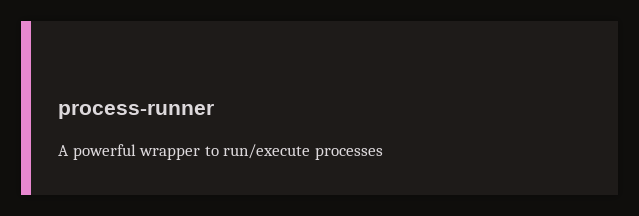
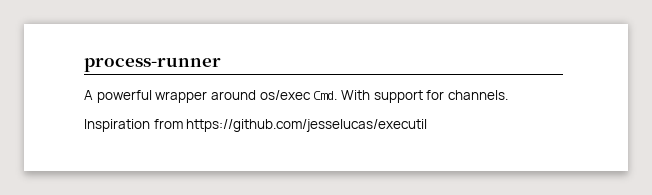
- A powerful wrapper to run/execute processes
+ A powerful wrapper around os/exec Cmd. With support for channels.
+ Inspiration from https://github.com/jesselucas/executil

